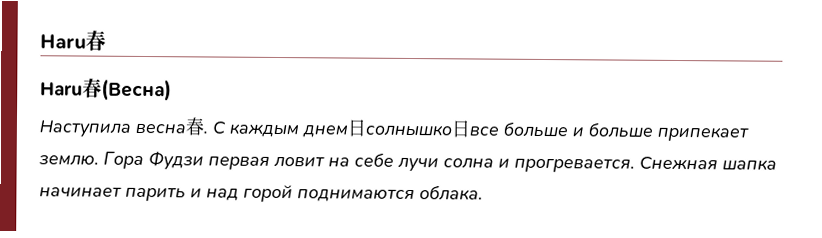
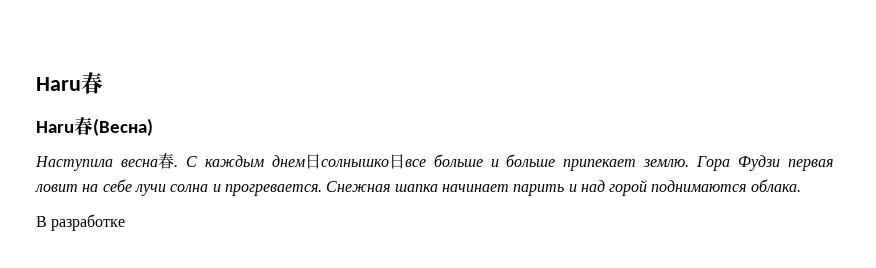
+ В разработке

